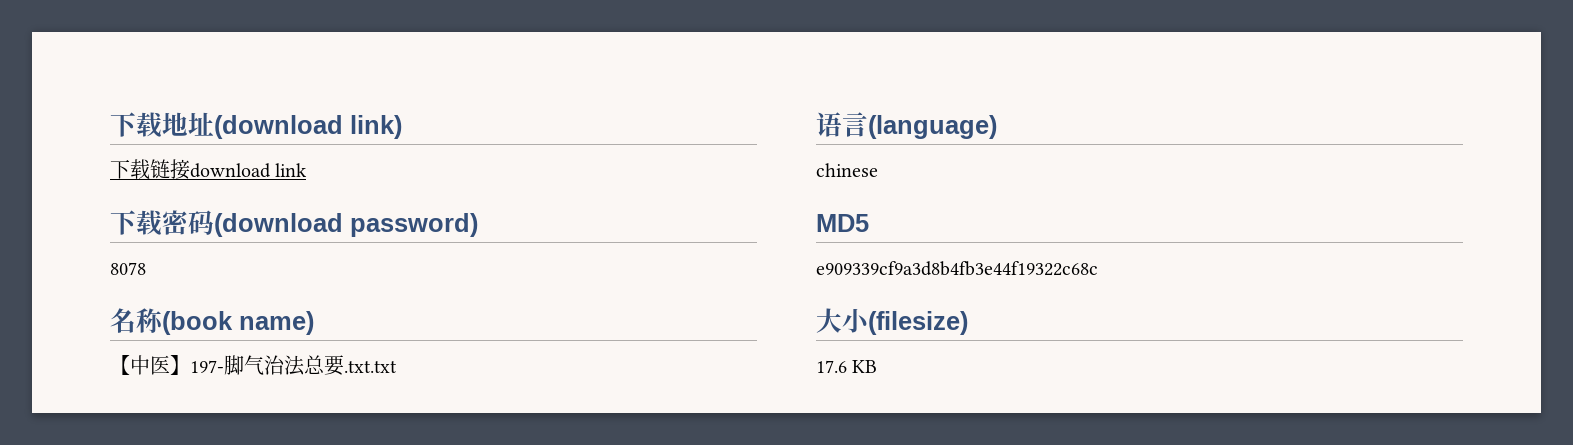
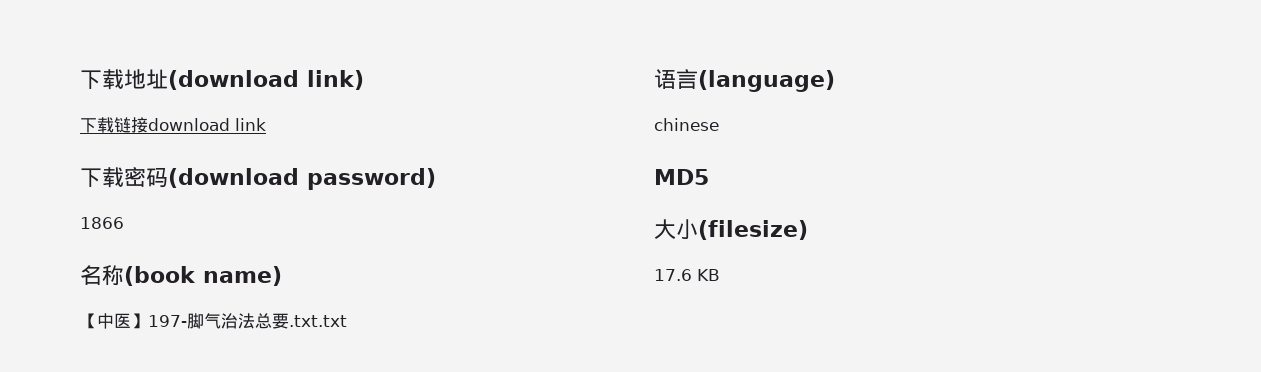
- 8078
+ 1866
- e909339cf9a3d8b4fb3e44f19322c68c

